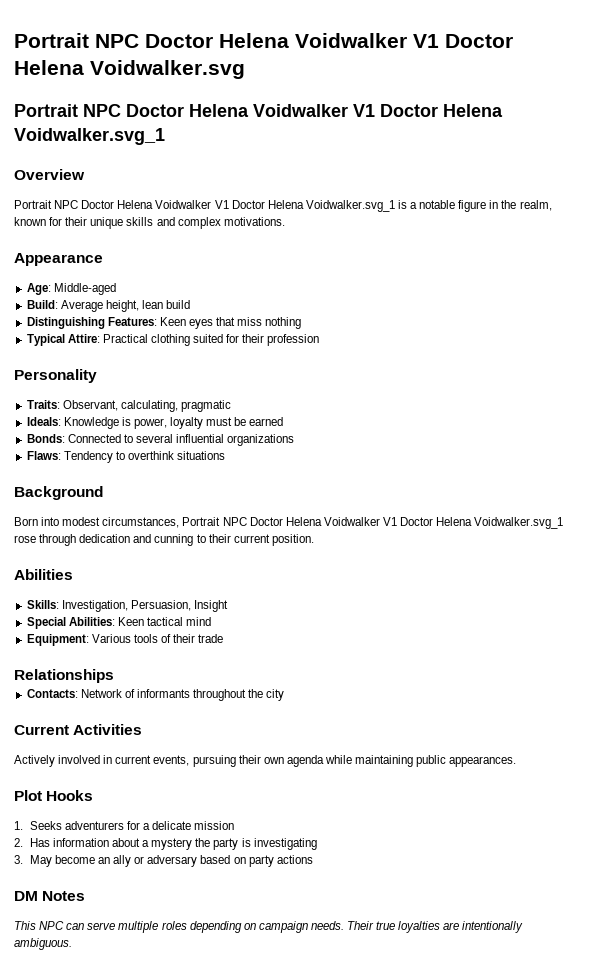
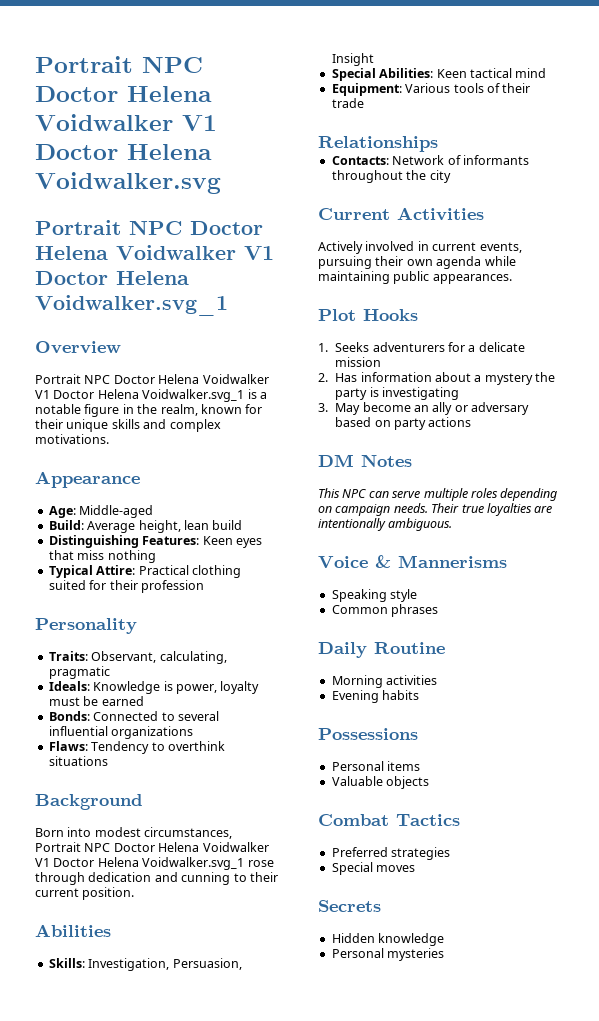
+ Voice & Mannerisms
+ Speaking style
+ Common phrases
+ Daily Routine
+ Morning activities
+ Evening habits
+ Possessions
+ Personal items
+ Valuable objects
+ Combat Tactics
+ Preferred strategies
+ Special moves
+ Secrets
+ Hidden knowledge
+ Personal mysteries

